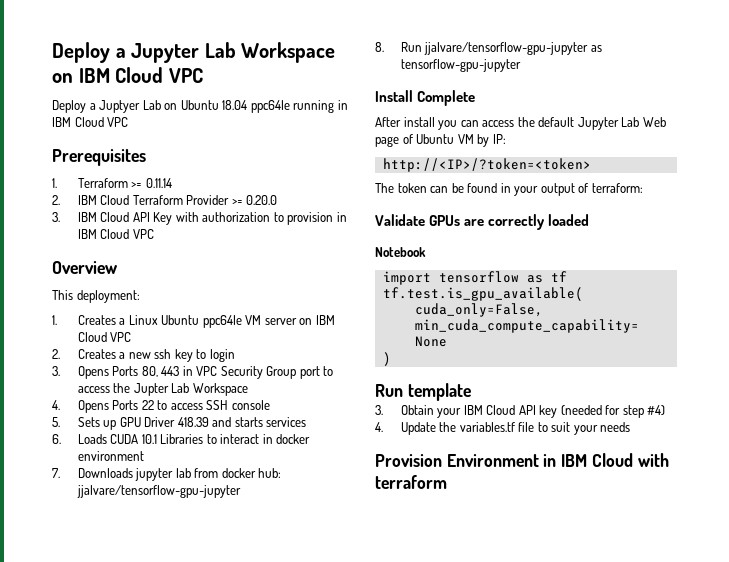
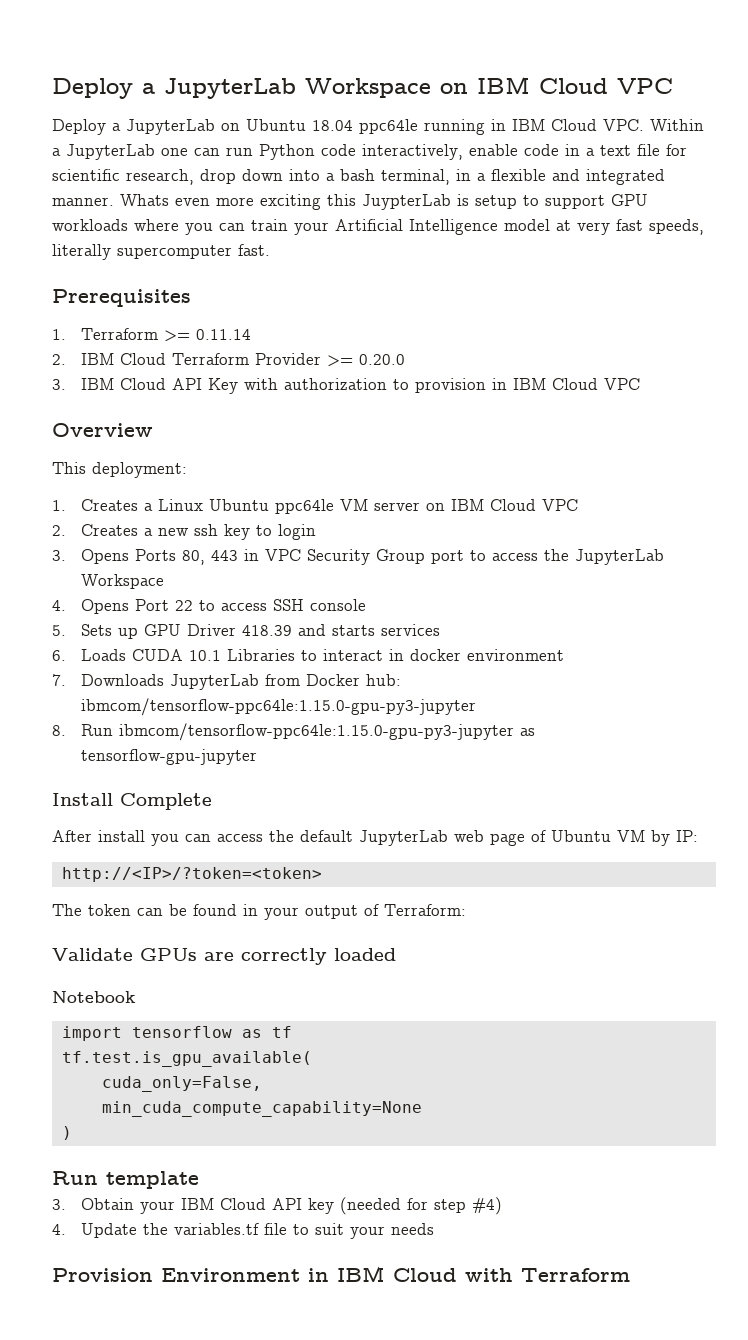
- Deploy a Jupyter Lab Workspace on IBM Cloud VPC
+ Deploy a JupyterLab Workspace on IBM Cloud VPC
- Deploy a Juptyer Lab on Ubuntu 18.04 ppc64le running in IBM Cloud VPC
+ Deploy a JupyterLab on Ubuntu 18.04 ppc64le running in IBM Cloud VPC. Within a JupyterLab one can run Python code interactively, enable code in a text file for scientific research, drop down into a bash terminal, in a flexible and integrated manner. Whats even more exciting this JuypterLab is setup to support GPU workloads where you can train your Artificial Intelligence model at very fast speeds, literally supercomputer fast.
- 3. Opens Ports 80, 443 in VPC Security Group port to access the Jupter Lab Workspace
+ 3. Opens Ports 80, 443 in VPC Security Group port to access the JupyterLab Workspace
- 4. Opens Ports 22 to access SSH console
+ 4. Opens Port 22 to access SSH console
- 7. Downloads jupyter lab from docker hub: jjalvare/tensorflow-gpu-jupyter
+ 7. Downloads JupyterLab from Docker hub: ibmcom/tensorflow-ppc64le:1.15.0-gpu-py3-jupyter
- 8. Run jjalvare/tensorflow-gpu-jupyter as tensorflow-gpu-jupyter
+ 8. Run ibmcom/tensorflow-ppc64le:1.15.0-gpu-py3-jupyter as tensorflow-gpu-jupyter
- After install you can access the default Jupyter Lab Web page of Ubuntu VM by IP:
+ After install you can access the default JupyterLab web page of Ubuntu VM by IP:
- The token can be found in your output of terraform:
+ The token can be found in your output of Terraform:
- Provision Environment in IBM Cloud with terraform
+ Provision Environment in IBM Cloud with Terraform

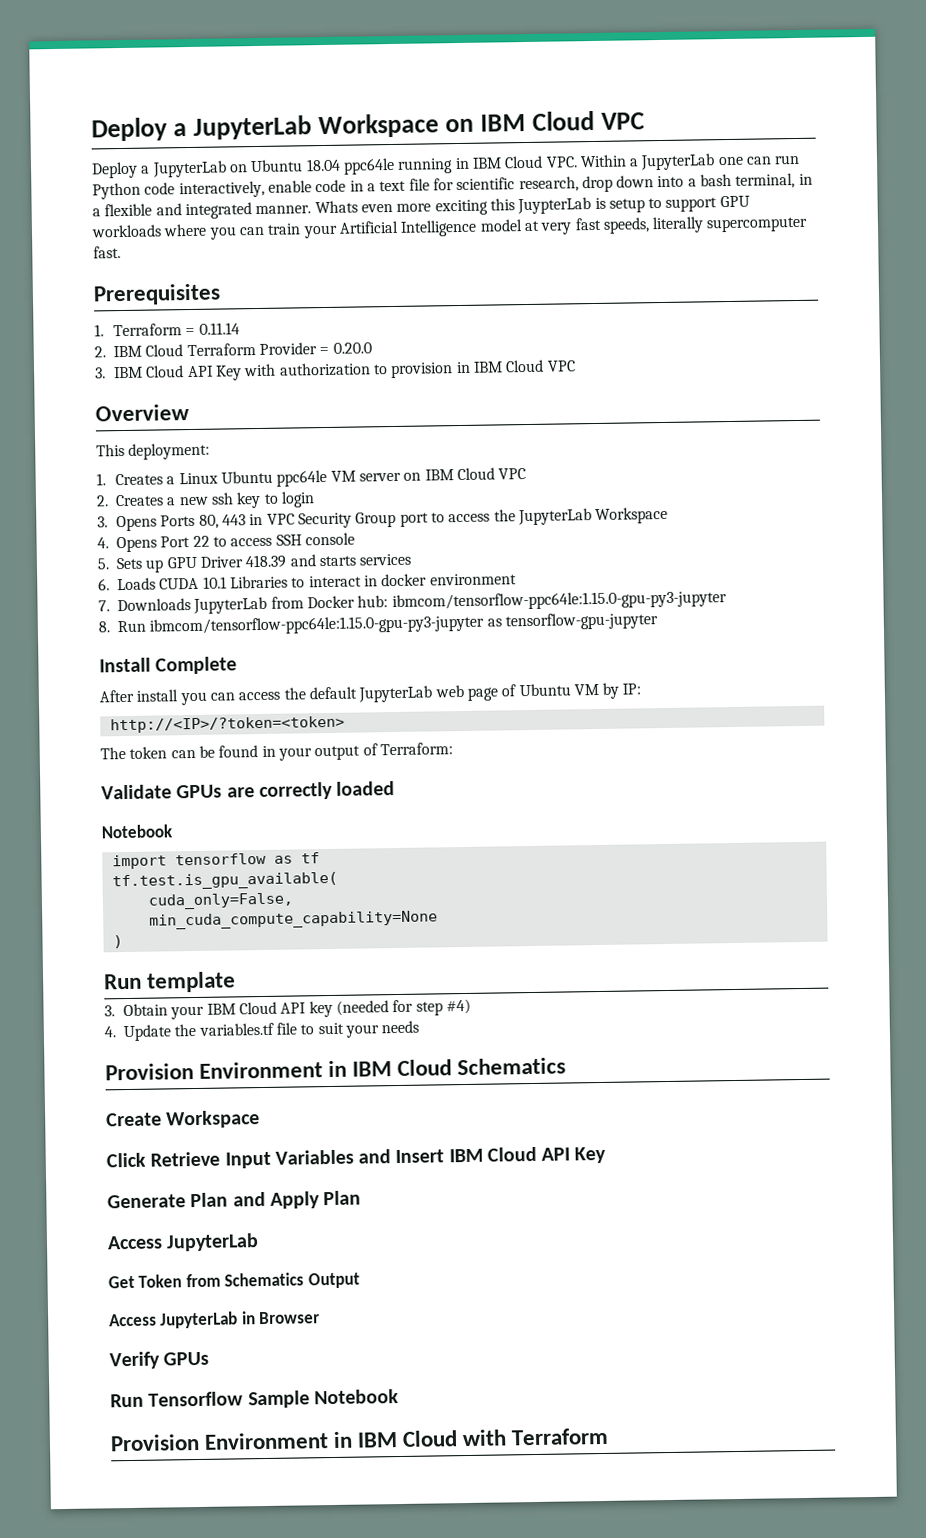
- 1. Terraform >= 0.11.14
+ 1. Terraform = 0.11.14
- 2. IBM Cloud Terraform Provider >= 0.20.0
+ 2. IBM Cloud Terraform Provider = 0.20.0
+ Provision Environment in IBM Cloud Schematics
+ Create Workspace
+ Click Retrieve Input Variables and Insert IBM Cloud API Key
+ Generate Plan and Apply Plan
+ Access JupyterLab
+ Get Token from Schematics Output
+ Access JupyterLab in Browser
+ Verify GPUs
+ Run Tensorflow Sample Notebook

